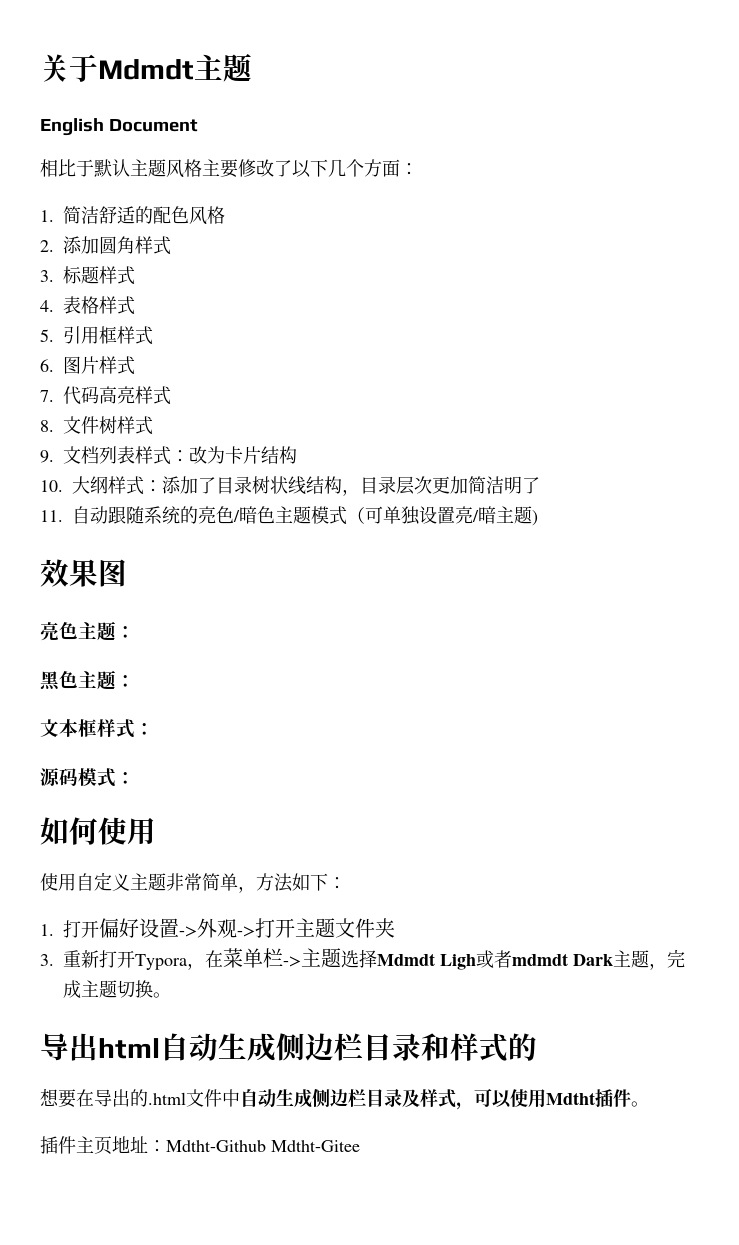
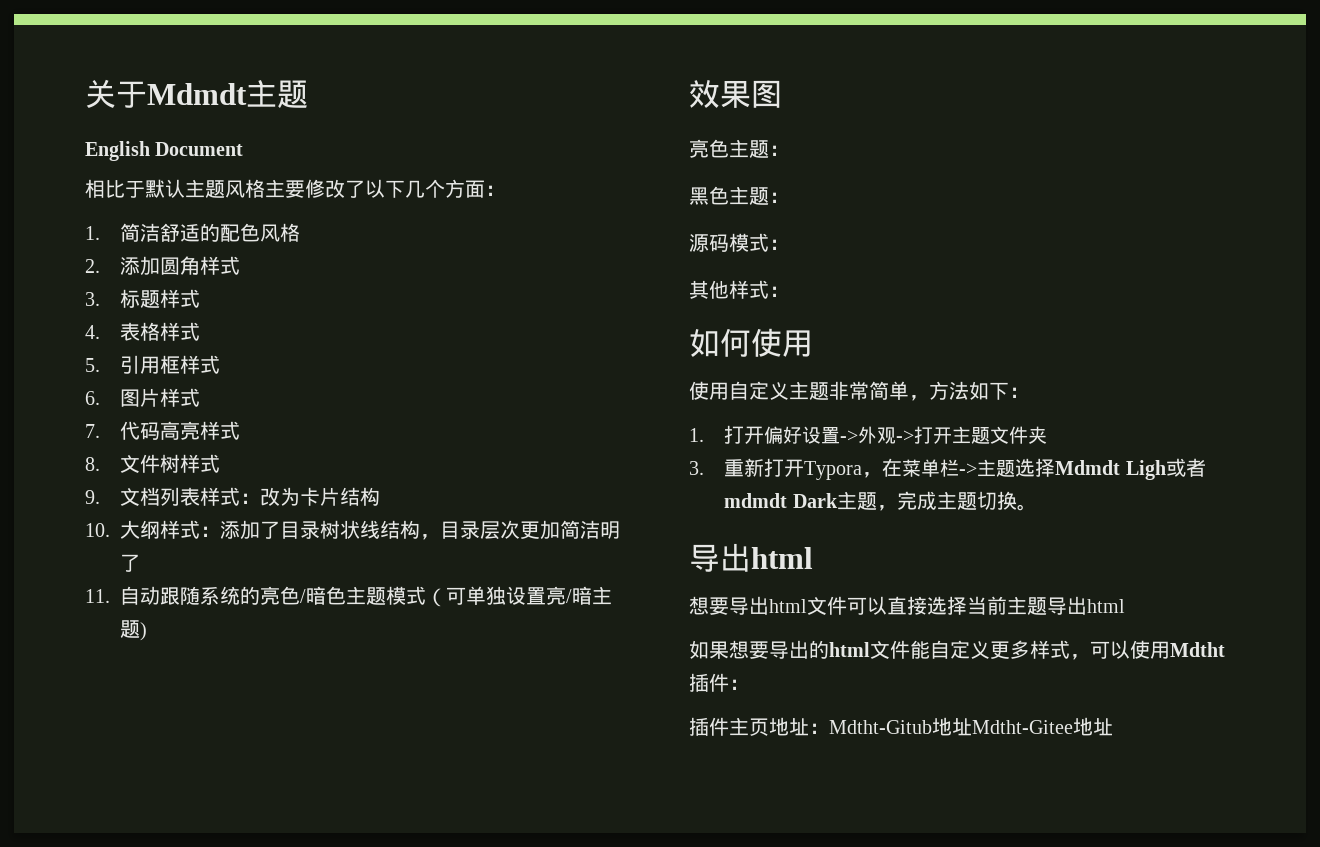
- 文本框样式：
  源码模式：
+ 其他样式：
  3.重新打开Typora，在菜单栏->主题选择Mdmdt Ligh或者mdmdt Dark主题，完成主题切换。
- 导出html自动生成侧边栏目录和样式的
- 想要在导出的.html文件中自动生成侧边栏目录及样式，可以使用Mdtht插件。
+ 导出html
+ 想要导出html文件可以直接选择当前主题导出html
+ 如果想要导出的html文件能自定义更多样式，可以使用Mdtht插件：
- 插件主页地址：Mdtht-Github Mdtht-Gitee
+ 插件主页地址：Mdtht-Gitub地址Mdtht-Gitee地址

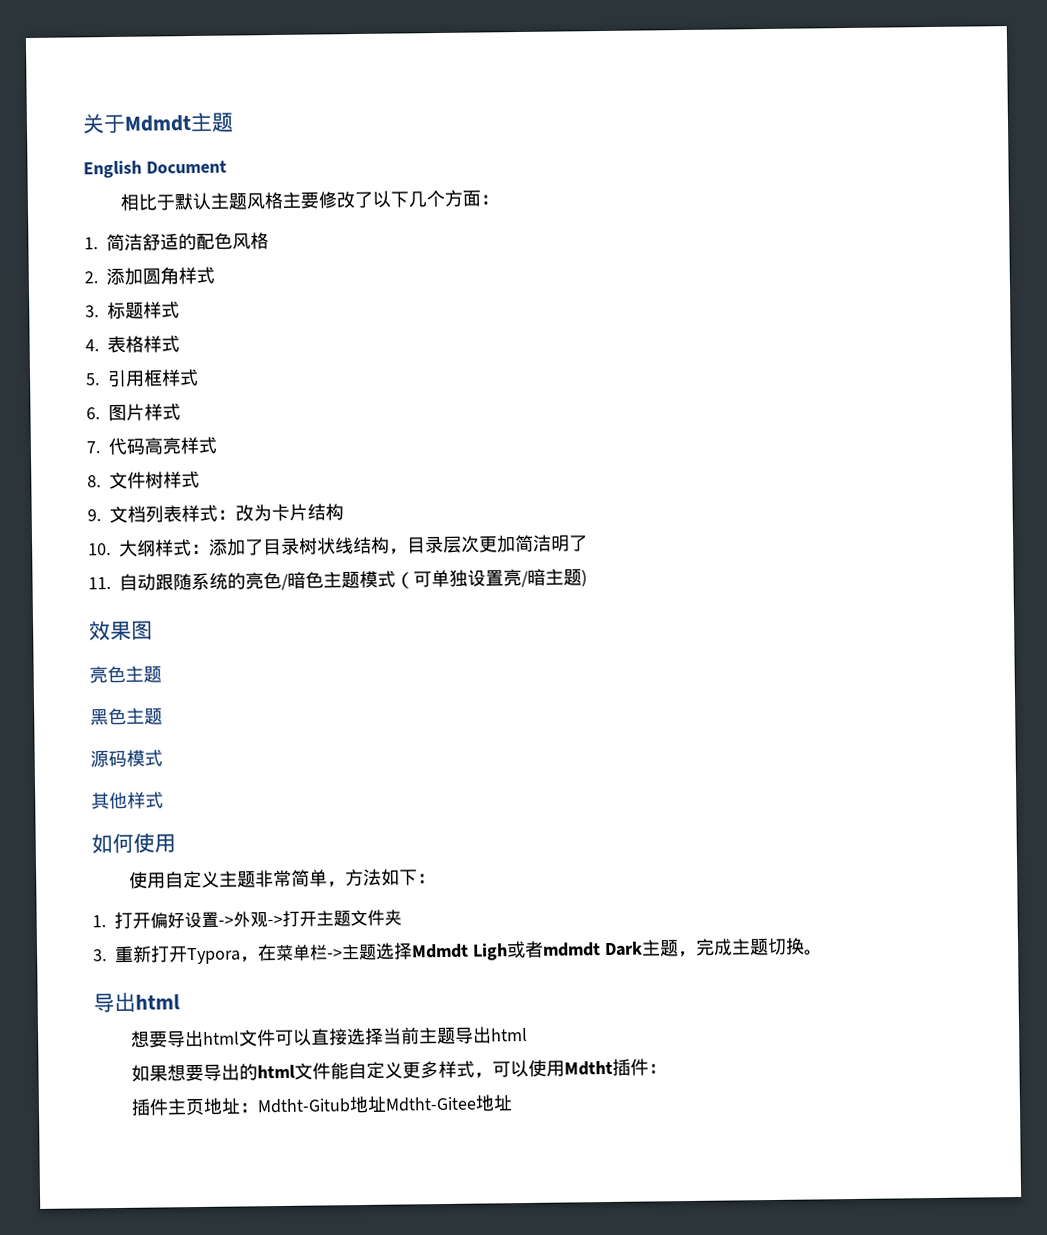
- 亮色主题：
+ 亮色主题
- 黑色主题：
+ 黑色主题
- 源码模式：
+ 源码模式
- 其他样式：
+ 其他样式

